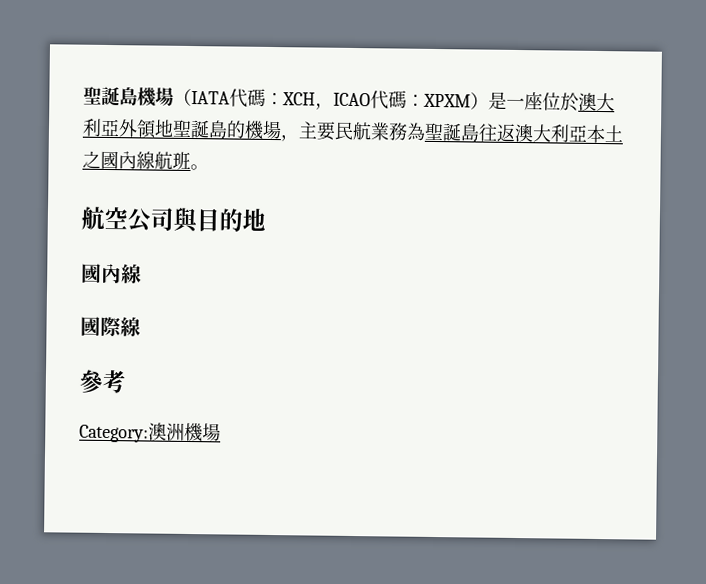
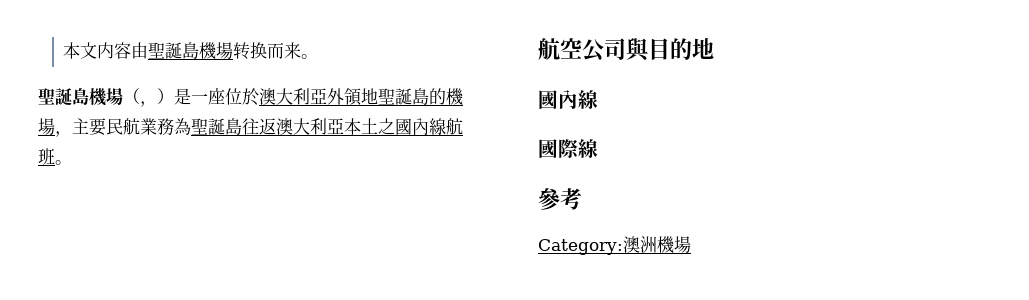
- 聖誕島機場（IATA代碼：XCH，ICAO代碼：XPXM）是一座位於澳大利亞外領地聖誕島的機場，主要民航業務為聖誕島往返澳大利亞本土之國內線航班。
+ 本文内容由聖誕島機場转换而来。
+ 聖誕島機場（，）是一座位於澳大利亞外領地聖誕島的機場，主要民航業務為聖誕島往返澳大利亞本土之國內線航班。

